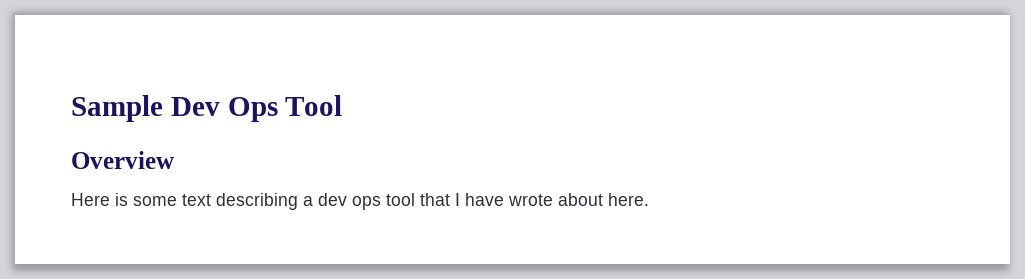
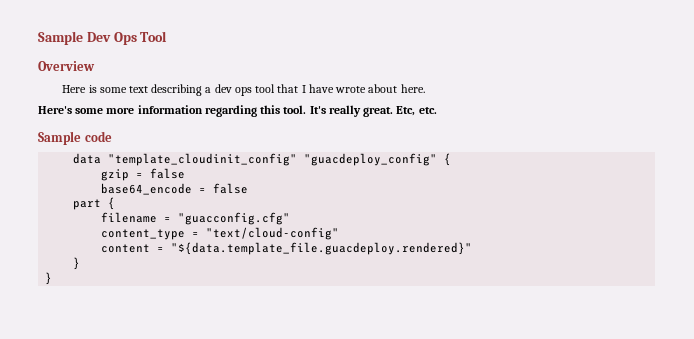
+ Here's some more information regarding this tool. It's really great. Etc, etc.
+ Sample code
+ data "template_cloudinit_config" "guacdeploy_config" {
+ gzip = false
+ base64_encode = false
+ part {
+ filename = "guacconfig.cfg"
+ content_type = "text/cloud-config"
+ content = "${data.template_file.guacdeploy.rendered}"
+ }
+ }

